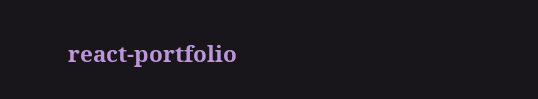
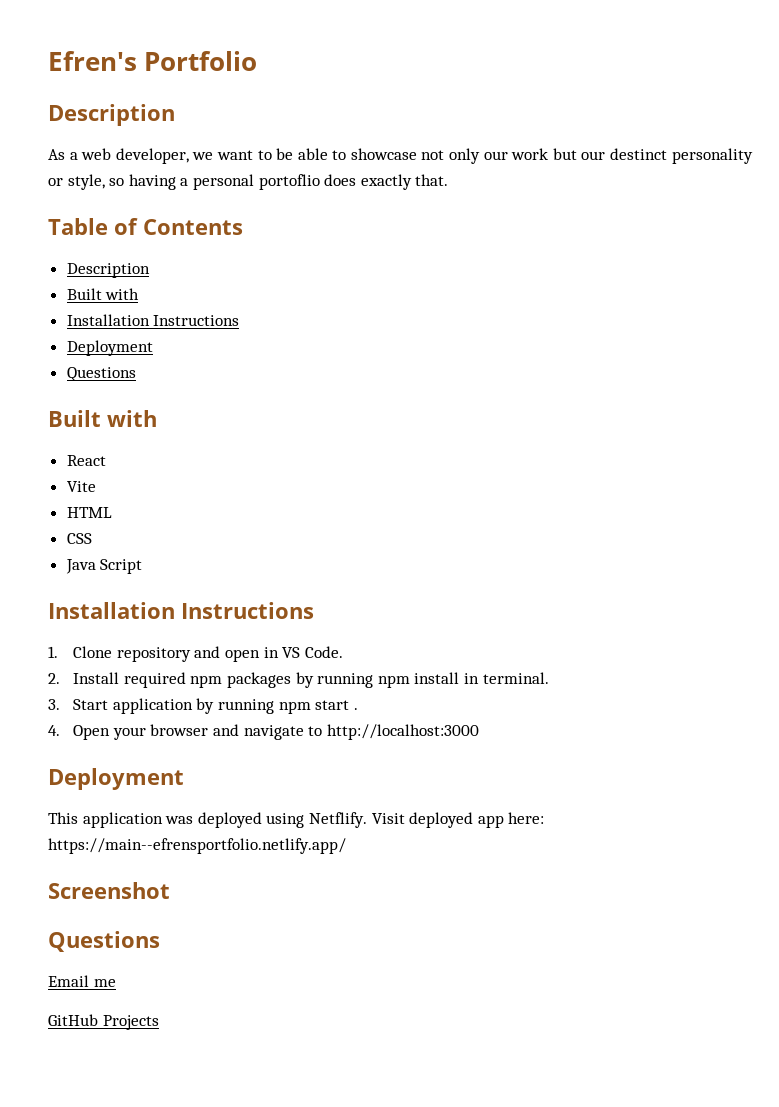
- react-portfolio
+ Efren's Portfolio
+ Description
+ As a web developer, we want to be able to showcase not only our work but our destinct personality or style, so having a personal portoflio does exactly that.
+ Table of Contents
+ Description
+ Built with
+ Installation Instructions
+ Deployment
+ Questions
+ Built with
+ React
+ Vite
+ HTML
+ CSS
+ Java Script
+ Installation Instructions
+ 1. Clone repository and open in VS Code.
+ 2. Install required npm packages by running npm install in terminal.
+ 3. Start application by running npm start .
+ 4. Open your browser and navigate to http://localhost:3000
+ Deployment
+ This application was deployed using Netflify. Visit deployed app here: https://main--efrensportfolio.netlify.app/
+ Screenshot
+ Questions
+ Email me
+ GitHub Projects

